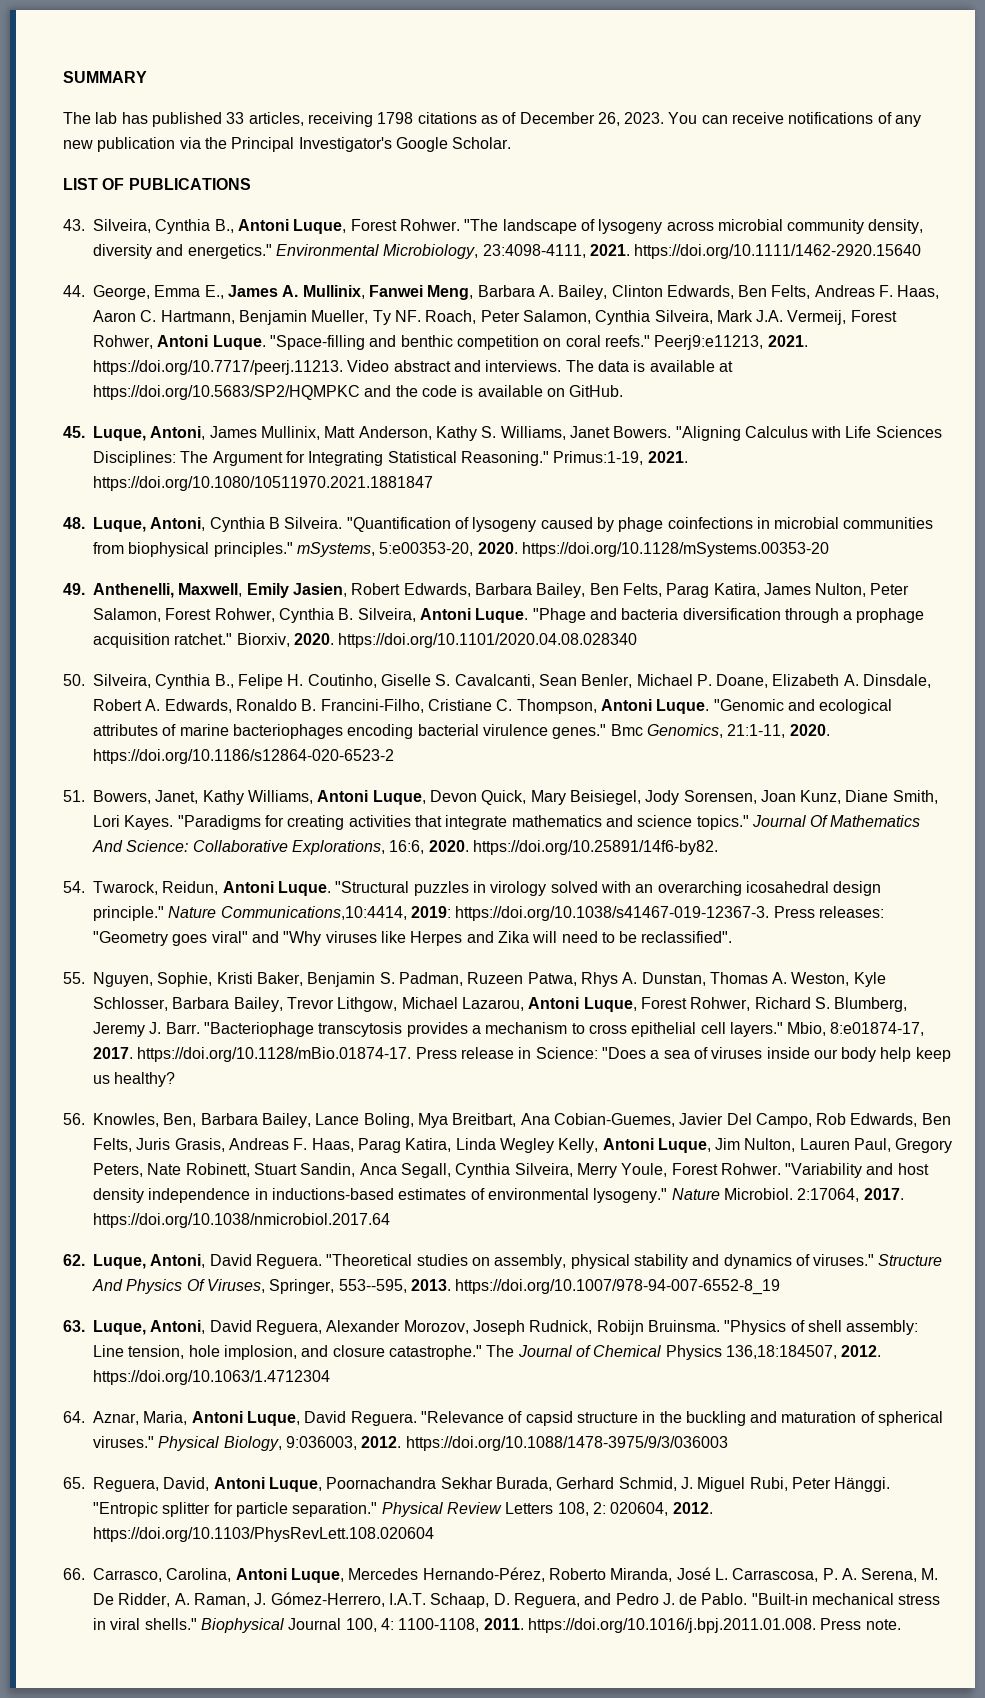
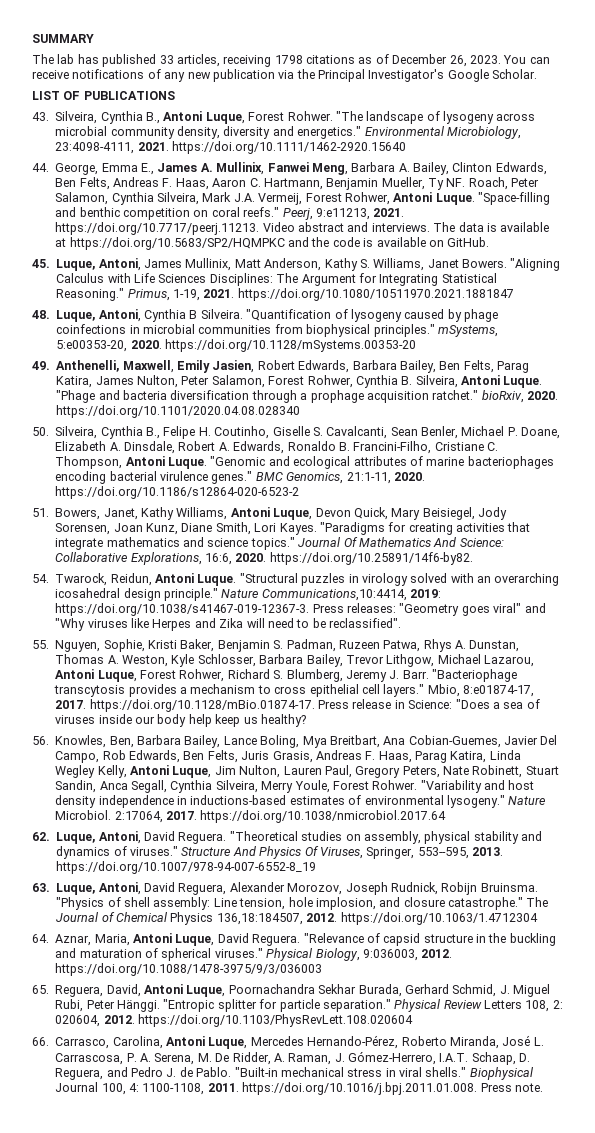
- Peerj9:e11213, 2021. https://doi.org/10.7717/peerj.11213. Video abstract and interviews.
+ Peerj, 9:e11213, 2021. https://doi.org/10.7717/peerj.11213. Video abstract and interviews.
- Primus:1-19, 2021. https://doi.org/10.1080/10511970.2021.1881847
+ Primus, 1-19, 2021. https://doi.org/10.1080/10511970.2021.1881847
- "Phage and bacteria diversification through a prophage acquisition ratchet." Biorxiv, 2020. https://doi.org/10.1101/2020.04.08.028340
+ "Phage and bacteria diversification through a prophage acquisition ratchet." bioRxiv, 2020. https://doi.org/10.1101/2020.04.08.028340
- Bmc Genomics, 21:1-11, 2020. https://doi.org/10.1186/s12864-020-6523-2
+ BMC Genomics, 21:1-11, 2020. https://doi.org/10.1186/s12864-020-6523-2

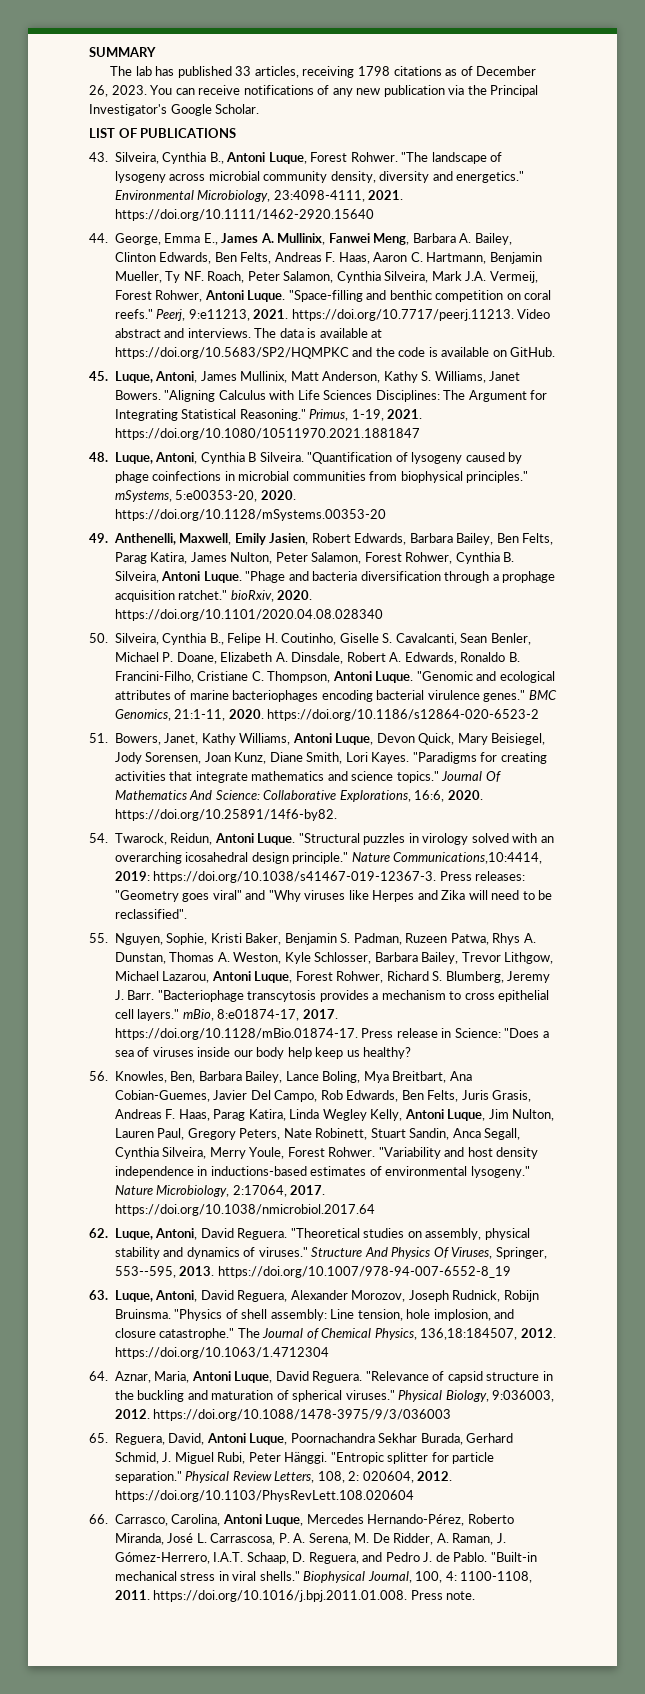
- "Bacteriophage transcytosis provides a mechanism to cross epithelial cell layers." Mbio, 8:e01874-17, 2017. https://doi.org/10.1128/mBio.01874-17. Press release in Science: "Does a sea of viruses inside our body help keep us healthy?
+ "Bacteriophage transcytosis provides a mechanism to cross epithelial cell layers." mBio, 8:e01874-17, 2017. https://doi.org/10.1128/mBio.01874-17. Press release in Science: "Does a sea of viruses inside our body help keep us healthy?
- Nature Microbiol. 2:17064, 2017. https://doi.org/10.1038/nmicrobiol.2017.64
+ Nature Microbiology, 2:17064, 2017. https://doi.org/10.1038/nmicrobiol.2017.64
- The Journal of Chemical Physics 136,18:184507, 2012. https://doi.org/10.1063/1.4712304
+ The Journal of Chemical Physics, 136,18:184507, 2012. https://doi.org/10.1063/1.4712304
- Physical Review Letters 108, 2: 020604, 2012. https://doi.org/10.1103/PhysRevLett.108.020604
+ Physical Review Letters, 108, 2: 020604, 2012. https://doi.org/10.1103/PhysRevLett.108.020604
- Biophysical Journal 100, 4: 1100-1108, 2011. https://doi.org/10.1016/j.bpj.2011.01.008. Press note.
+ Biophysical Journal, 100, 4: 1100-1108, 2011. https://doi.org/10.1016/j.bpj.2011.01.008. Press note.

